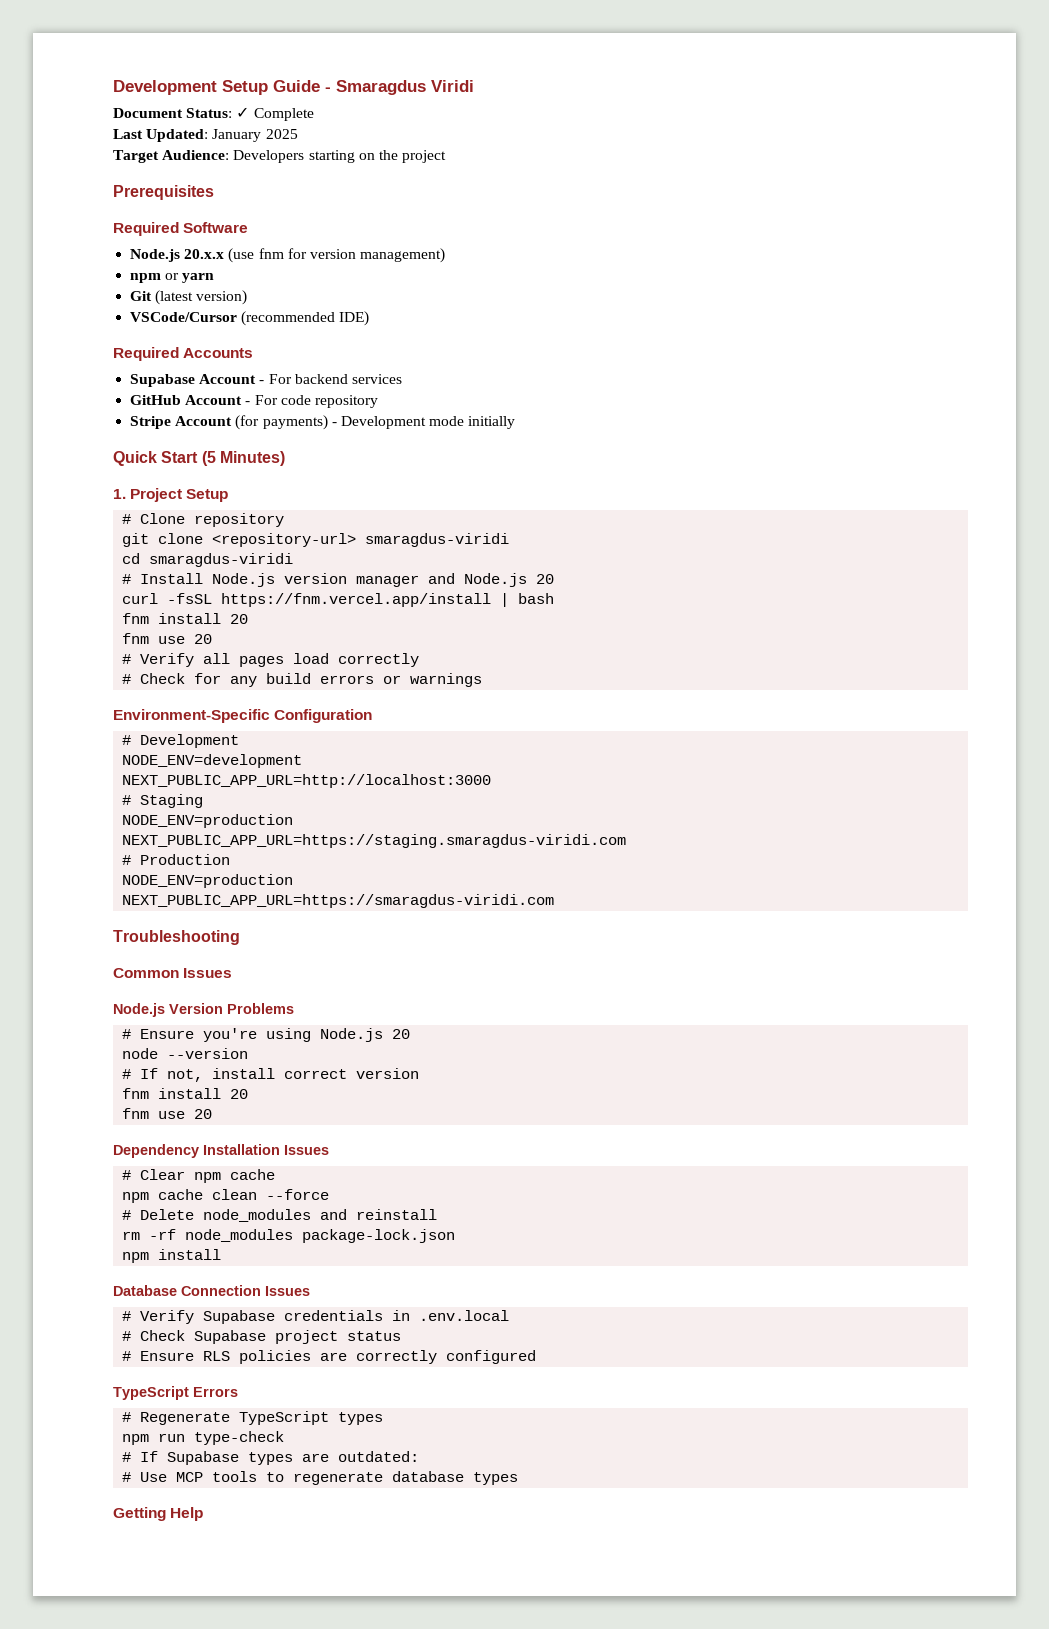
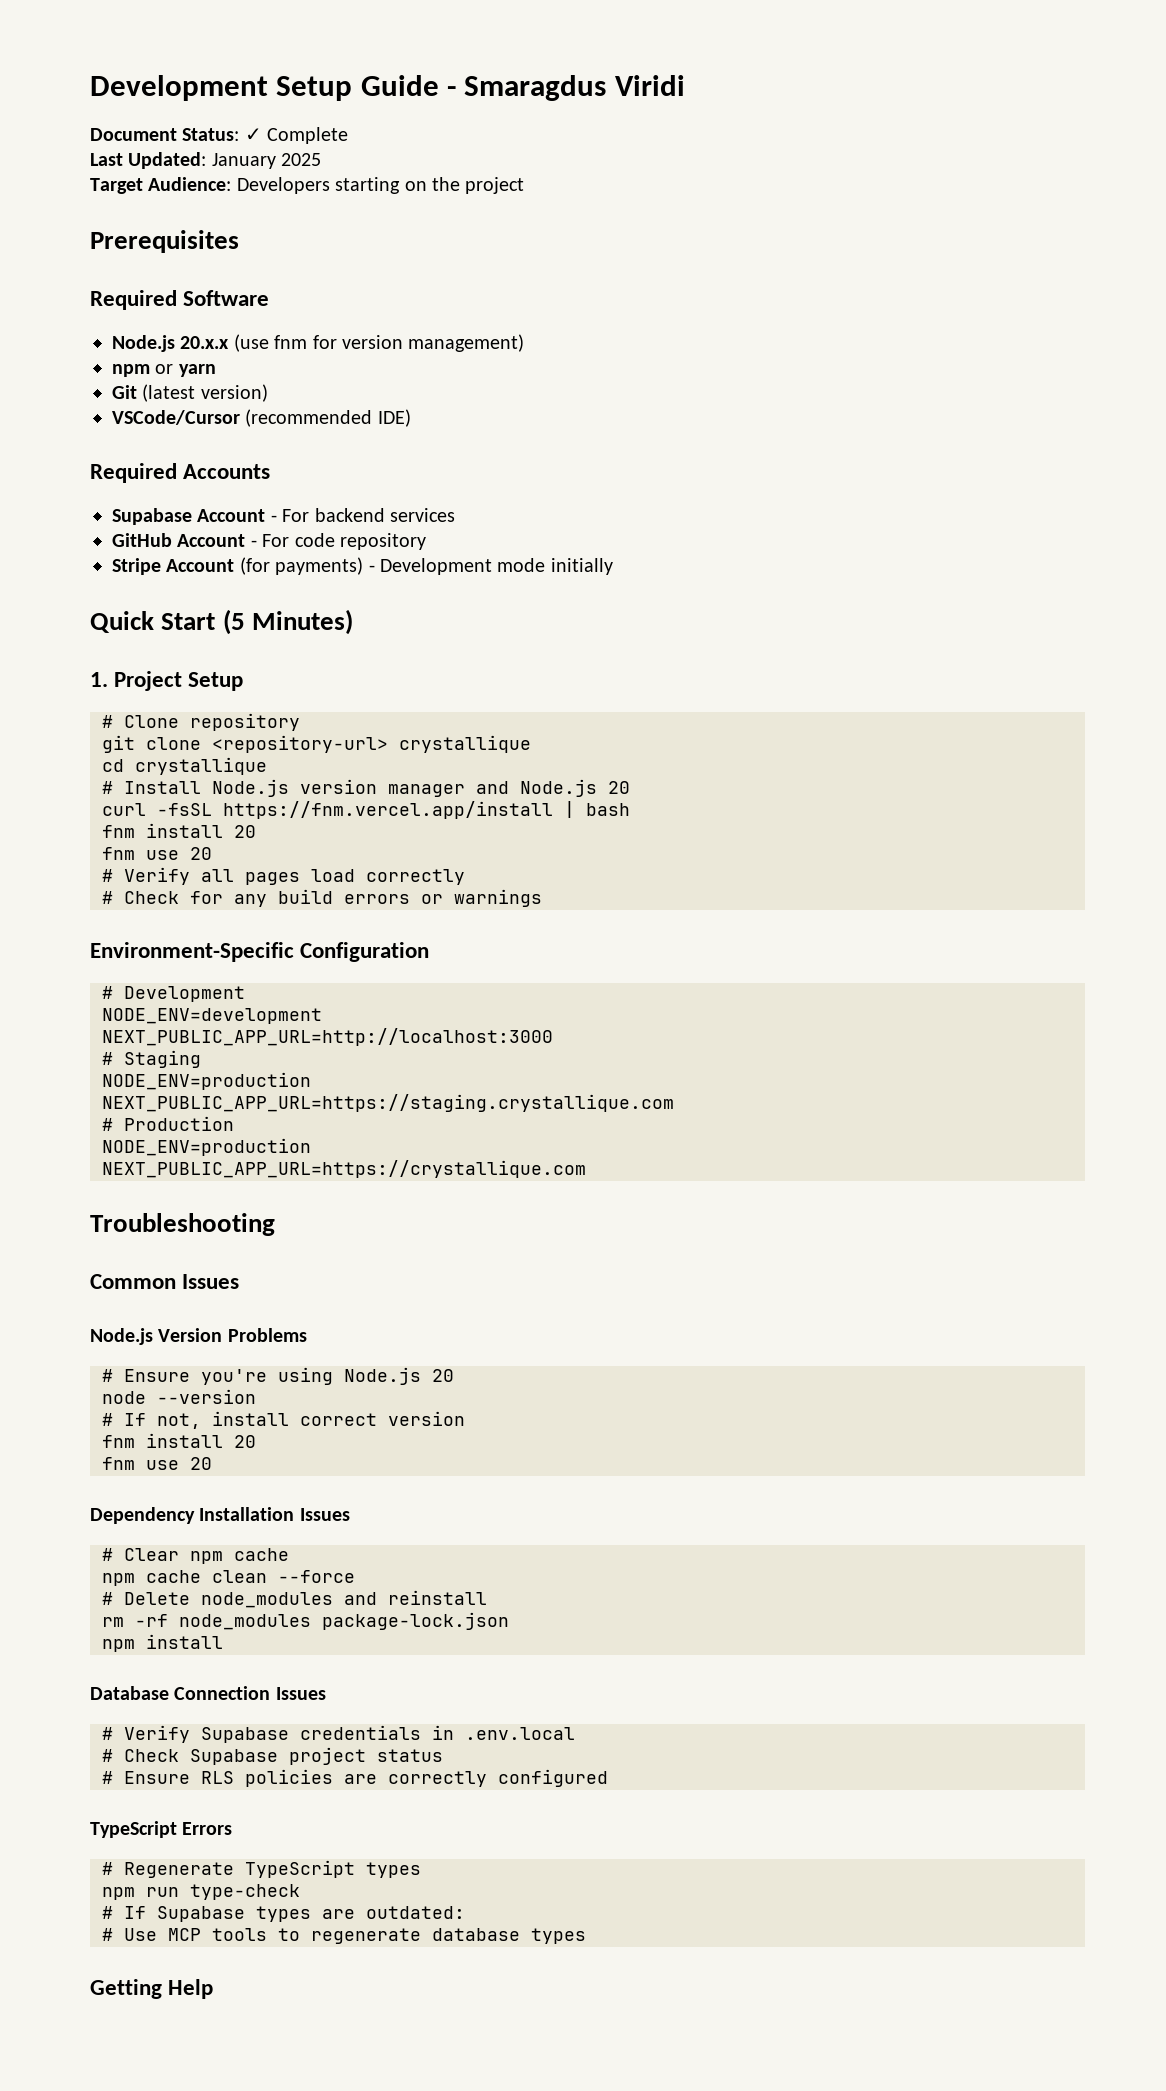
- git clone <repository-url> smaragdus-viridi
+ git clone <repository-url> crystallique
- cd smaragdus-viridi
+ cd crystallique
- NEXT_PUBLIC_APP_URL=https://staging.smaragdus-viridi.com
+ NEXT_PUBLIC_APP_URL=https://staging.crystallique.com
- NEXT_PUBLIC_APP_URL=https://smaragdus-viridi.com
+ NEXT_PUBLIC_APP_URL=https://crystallique.com

